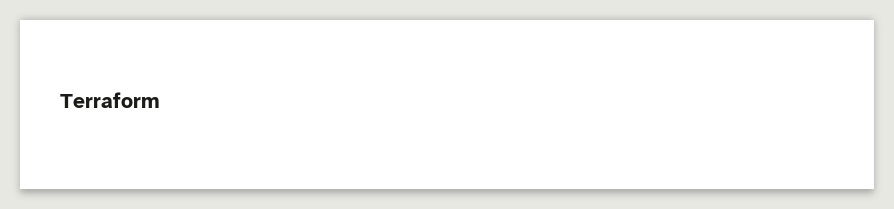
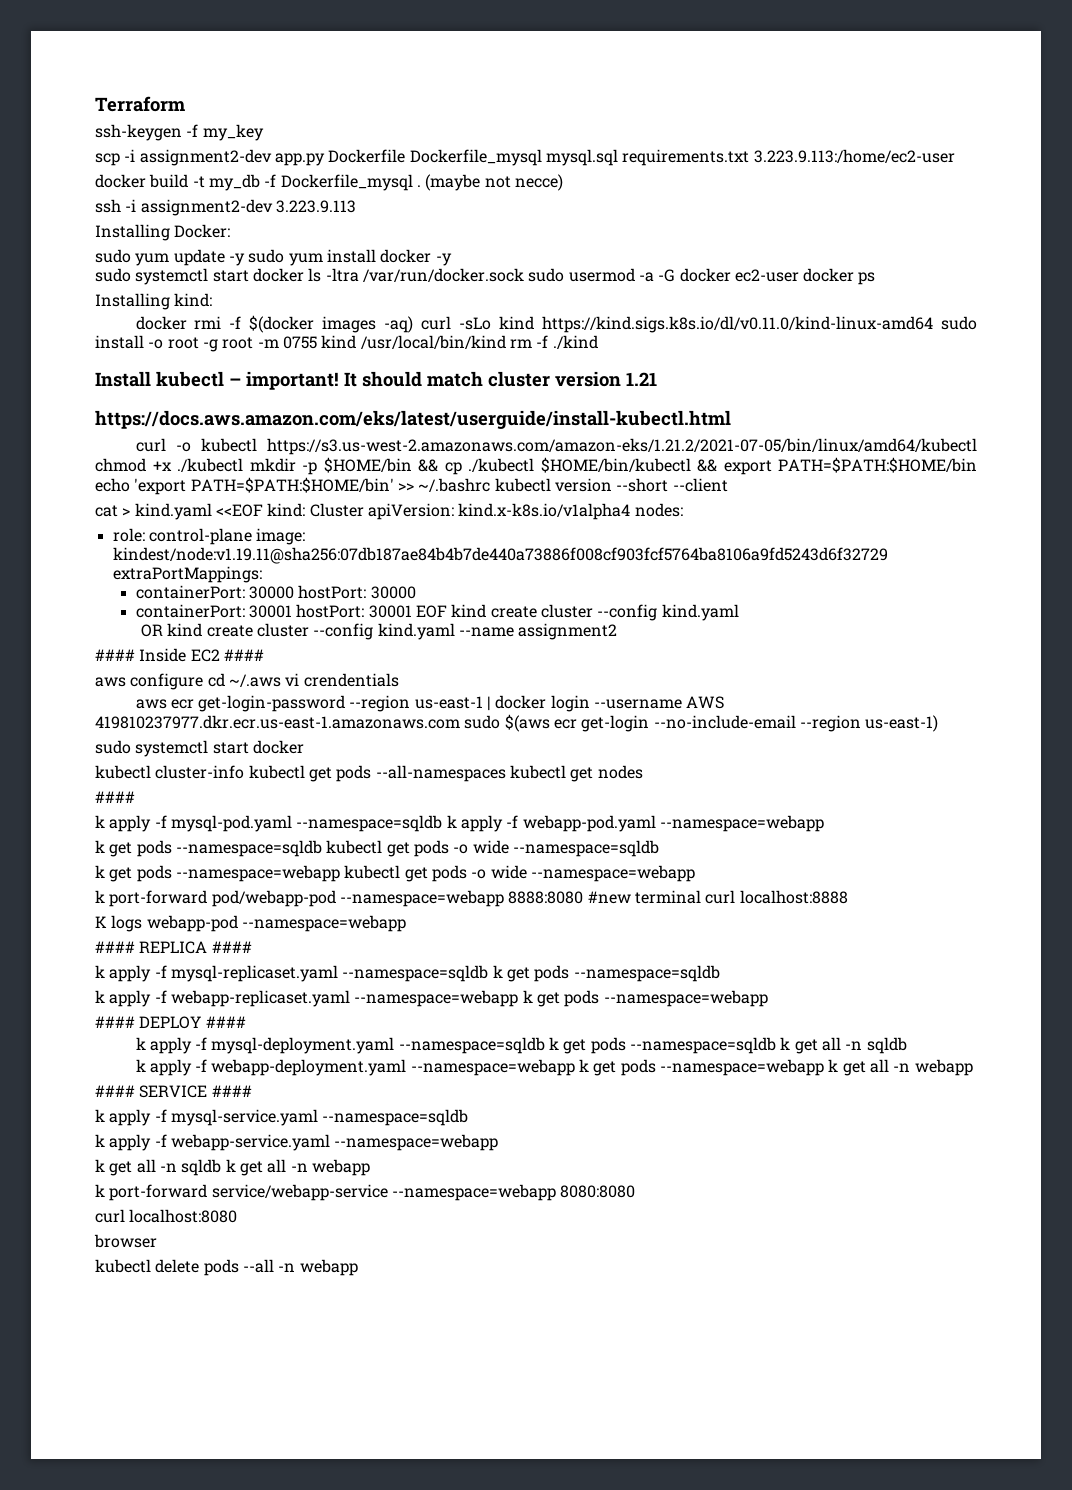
+ ssh-keygen -f my_key
+ scp -i assignment2-dev app.py Dockerfile Dockerfile_mysql mysql.sql requirements.txt 3.223.9.113:/home/ec2-user
+ docker build -t my_db -f Dockerfile_mysql . (maybe not necce)
+ ssh -i assignment2-dev 3.223.9.113
+ Installing Docker:
+ sudo yum update -y sudo yum install docker -y
+ sudo systemctl start docker ls -ltra /var/run/docker.sock sudo usermod -a -G docker ec2-user docker ps
+ Installing kind:
+ docker rmi -f $(docker images -aq) curl -sLo kind https://kind.sigs.k8s.io/dl/v0.11.0/kind-linux-amd64 sudo install -o root -g root -m 0755 kind /usr/local/bin/kind rm -f ./kind
+ Install kubectl – important! It should match cluster version 1.21
+ https://docs.aws.amazon.com/eks/latest/userguide/install-kubectl.html
+ curl -o kubectl https://s3.us-west-2.amazonaws.com/amazon-eks/1.21.2/2021-07-05/bin/linux/amd64/kubectl chmod +x ./kubectl mkdir -p $HOME/bin && cp ./kubectl $HOME/bin/kubectl && export PATH=$PATH:$HOME/bin echo 'export PATH=$PATH:$HOME/bin' >> ~/.bashrc kubectl version --short --client
+ cat > kind.yaml <<EOF kind: Cluster apiVersion: kind.x-k8s.io/v1alpha4 nodes:
+ role: control-plane image: kindest/node:v1.19.11@sha256:07db187ae84b4b7de440a73886f008cf903fcf5764ba8106a9fd5243d6f32729 extraPortMappings:
+ containerPort: 30000 hostPort: 30000
+ containerPort: 30001 hostPort: 30001 EOF kind create cluster --config kind.yaml
+ OR kind create cluster --config kind.yaml --name assignment2
+ #### Inside EC2 ####
+ aws configure cd ~/.aws vi crendentials
+ aws ecr get-login-password --region us-east-1 | docker login --username AWS 419810237977.dkr.ecr.us-east-1.amazonaws.com sudo $(aws ecr get-login --no-include-email --region us-east-1)
+ sudo systemctl start docker
+ kubectl cluster-info kubectl get pods --all-namespaces kubectl get nodes
+ ####
+ k apply -f mysql-pod.yaml --namespace=sqldb k apply -f webapp-pod.yaml --namespace=webapp
+ k get pods --namespace=sqldb kubectl get pods -o wide --namespace=sqldb
+ k get pods --namespace=webapp kubectl get pods -o wide --namespace=webapp
+ k port-forward pod/webapp-pod --namespace=webapp 8888:8080 #new terminal curl localhost:8888
+ K logs webapp-pod --namespace=webapp
+ #### REPLICA ####
+ k apply -f mysql-replicaset.yaml --namespace=sqldb k get pods --namespace=sqldb
+ k apply -f webapp-replicaset.yaml --namespace=webapp k get pods --namespace=webapp
+ #### DEPLOY ####
+ k apply -f mysql-deployment.yaml --namespace=sqldb k get pods --namespace=sqldb k get all -n sqldb
+ k apply -f webapp-deployment.yaml --namespace=webapp k get pods --namespace=webapp k get all -n webapp
+ #### SERVICE ####
+ k apply -f mysql-service.yaml --namespace=sqldb
+ k apply -f webapp-service.yaml --namespace=webapp
+ k get all -n sqldb k get all -n webapp
+ k port-forward service/webapp-service --namespace=webapp 8080:8080
+ curl localhost:8080
+ browser
+ kubectl delete pods --all -n webapp

